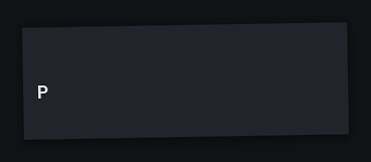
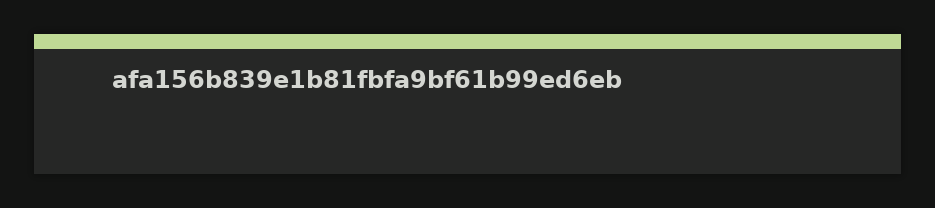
- P
+ afa156b839e1b81fbfa9bf61b99ed6eb

